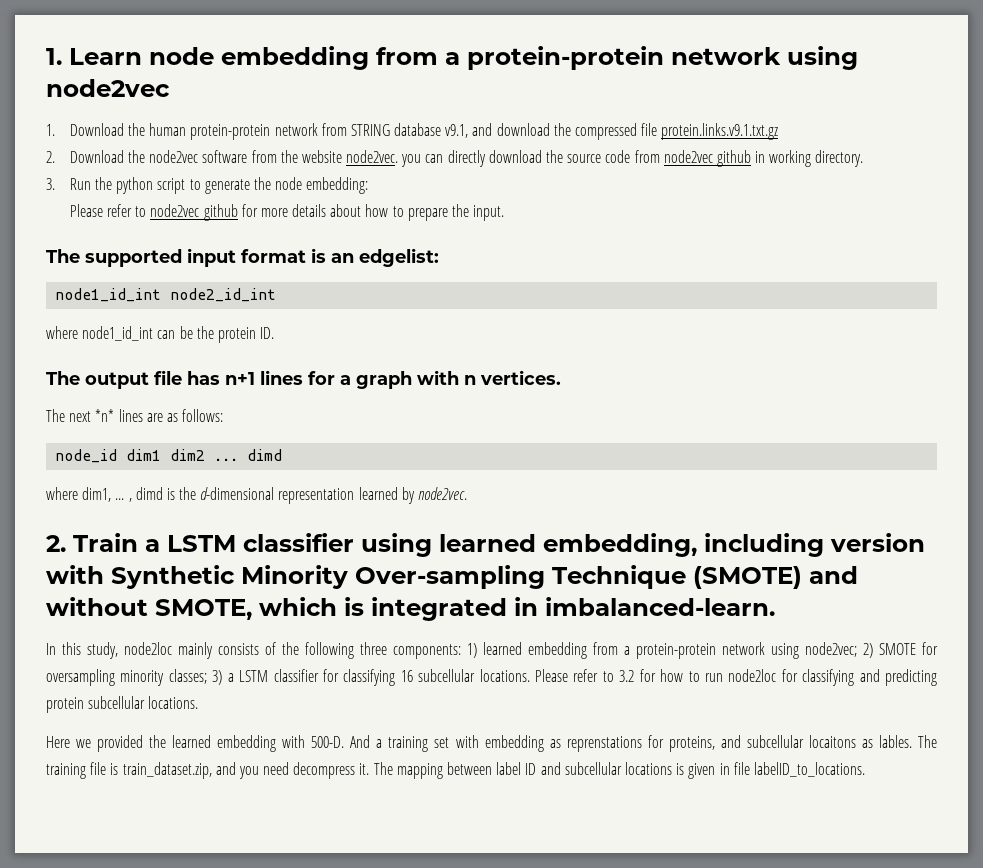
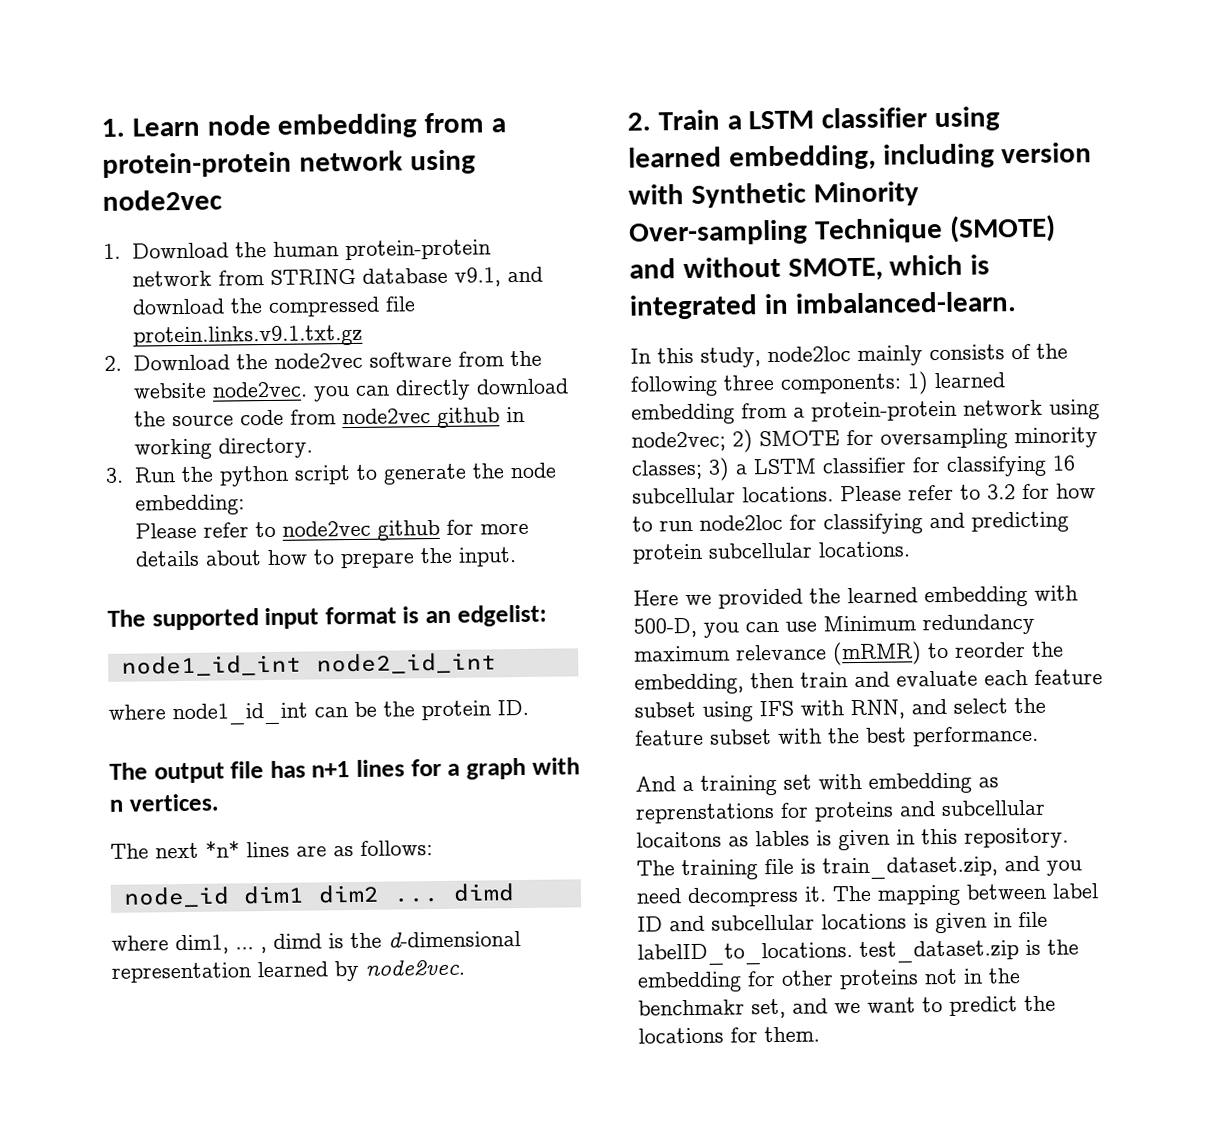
- Here we provided the learned embedding with 500-D. And a training set with embedding as reprenstations for proteins, and subcellular locaitons as lables.
+ Here we provided the learned embedding with 500-D, you can use Minimum redundancy maximum relevance (mRMR) to reorder the embedding, then train and evaluate each feature subset using IFS with RNN, and select the feature subset with the best performance.
+ And a training set with embedding as reprenstations for proteins and subcellular locaitons as lables is given in this repository.
- The mapping between label ID and subcellular locations is given in file labelID_to_locations.
+ The mapping between label ID and subcellular locations is given in file labelID_to_locations. test_dataset.zip is the embedding for other proteins not in the benchmakr set, and we want to predict the locations for them.

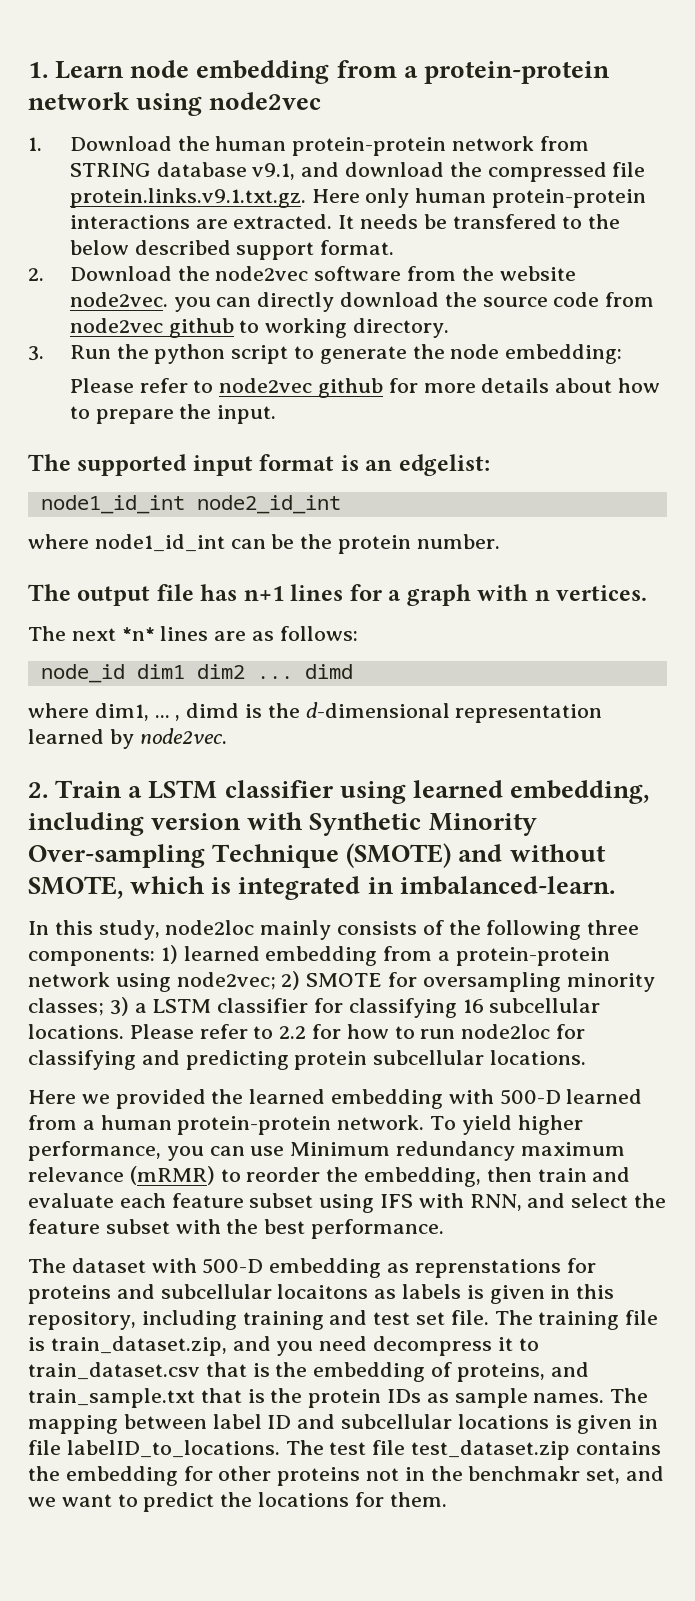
- 1. Download the human protein-protein network from STRING database v9.1, and download the compressed file protein.links.v9.1.txt.gz
+ 1. Download the human protein-protein network from STRING database v9.1, and download the compressed file protein.links.v9.1.txt.gz. Here only human protein-protein interactions are extracted. It needs be transfered to the below described support format.
- 2. Download the node2vec software from the website node2vec. you can directly download the source code from node2vec github in working directory.
+ 2. Download the node2vec software from the website node2vec. you can directly download the source code from node2vec github to working directory.
- where node1_id_int can be the protein ID.
+ where node1_id_int can be the protein number.
- Please refer to 3.2 for how to run node2loc for classifying and predicting protein subcellular locations.
+ Please refer to 2.2 for how to run node2loc for classifying and predicting protein subcellular locations.
- Here we provided the learned embedding with 500-D, you can use Minimum redundancy maximum relevance (mRMR) to reorder the embedding, then train and evaluate each feature subset using IFS with RNN, and select the feature subset with the best performance.
+ Here we provided the learned embedding with 500-D learned from a human protein-protein network. To yield higher performance, you can use Minimum redundancy maximum relevance (mRMR) to reorder the embedding, then train and evaluate each feature subset using IFS with RNN, and select the feature subset with the best performance.
- And a training set with embedding as reprenstations for proteins and subcellular locaitons as lables is given in this repository.
+ The dataset with 500-D embedding as reprenstations for proteins and subcellular locaitons as labels is given in this repository, including training and test set file.
- The training file is train_dataset.zip, and you need decompress it.
+ The training file is train_dataset.zip, and you need decompress it to train_dataset.csv that is the embedding of proteins, and train_sample.txt that is the protein IDs as sample names.
- The mapping between label ID and subcellular locations is given in file labelID_to_locations. test_dataset.zip is the embedding for other proteins not in the benchmakr set, and we want to predict the locations for them.
+ The mapping between label ID and subcellular locations is given in file labelID_to_locations. The test file test_dataset.zip contains the embedding for other proteins not in the benchmakr set, and we want to predict the locations for them.

